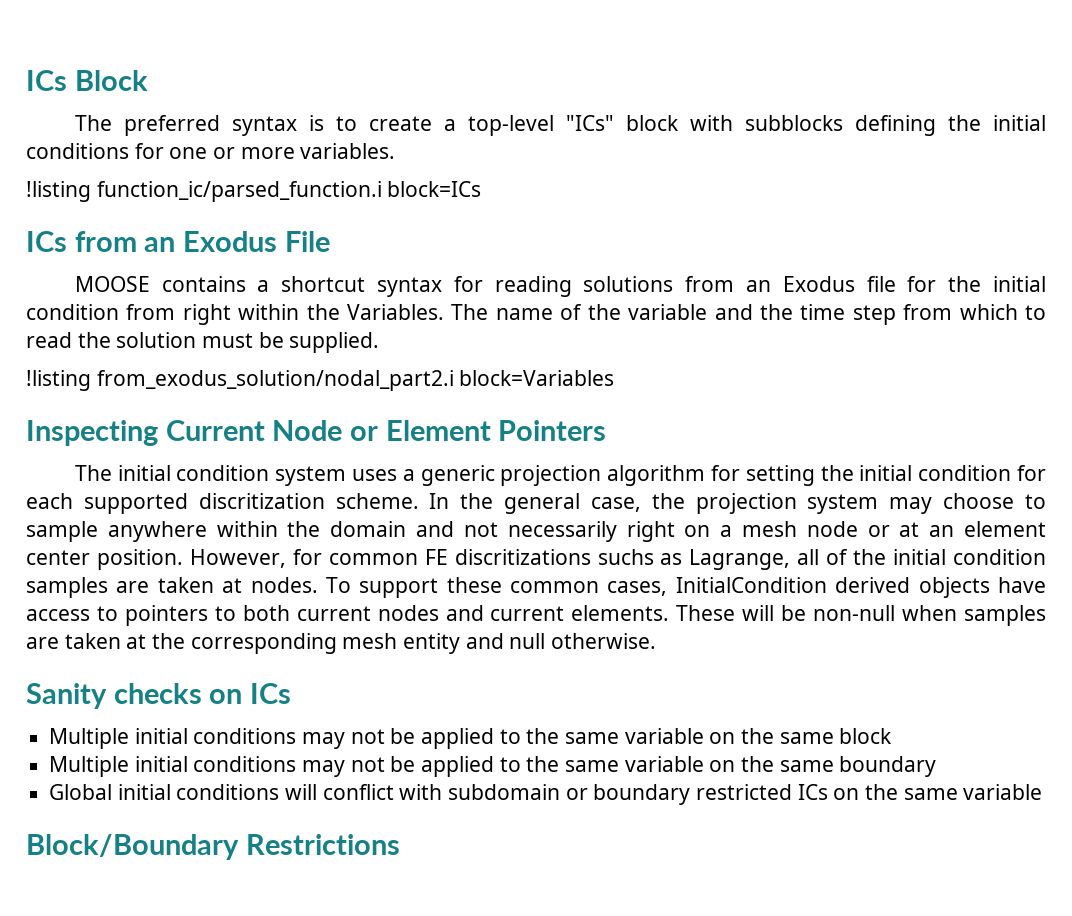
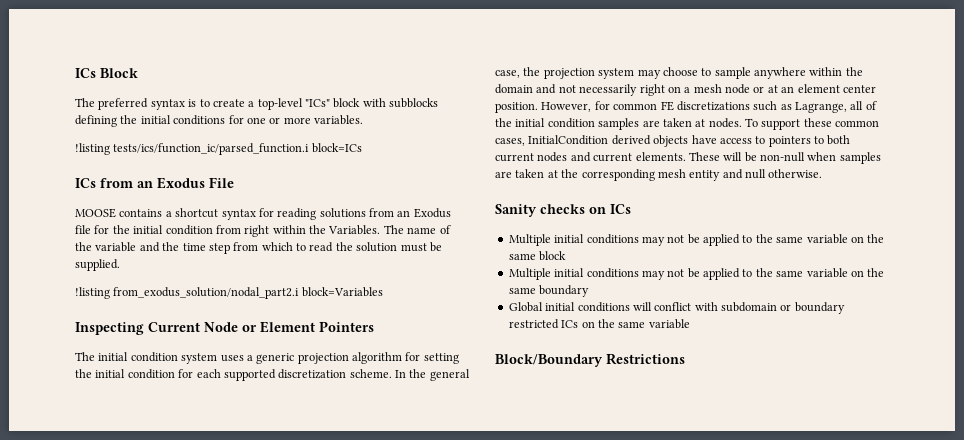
- !listing function_ic/parsed_function.i block=ICs
+ !listing tests/ics/function_ic/parsed_function.i block=ICs
- The initial condition system uses a generic projection algorithm for setting the initial condition for each supported discritization scheme.
+ The initial condition system uses a generic projection algorithm for setting the initial condition for each supported discretization scheme.
- However, for common FE discritizations suchs as Lagrange, all of the initial condition samples are taken at nodes.
+ However, for common FE discretizations such as Lagrange, all of the initial condition samples are taken at nodes.

